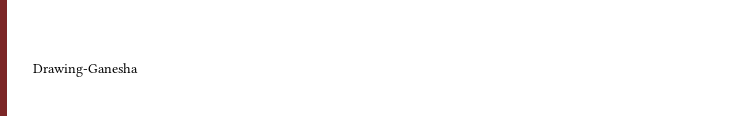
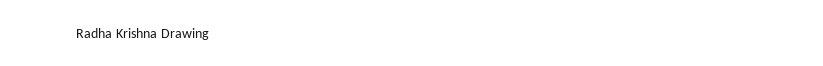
- Drawing-Ganesha
+ Radha Krishna Drawing

